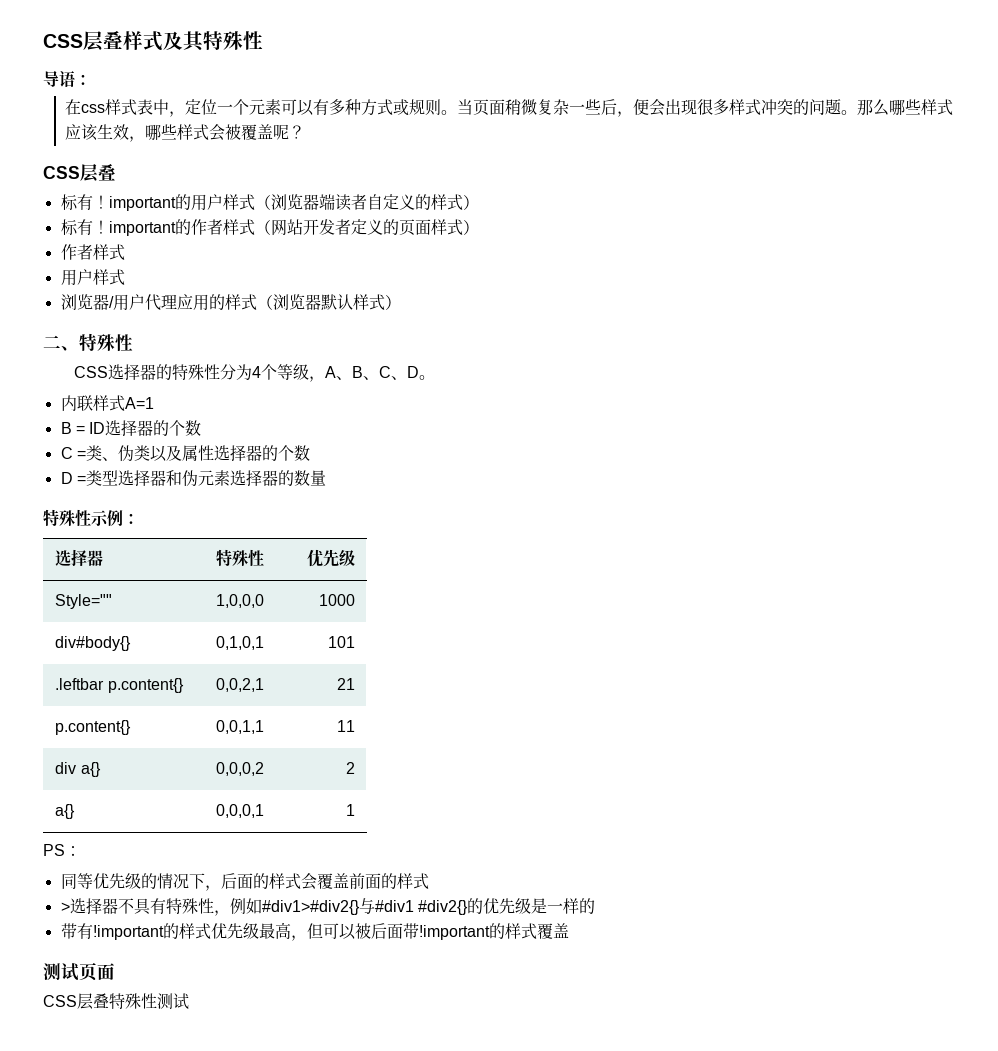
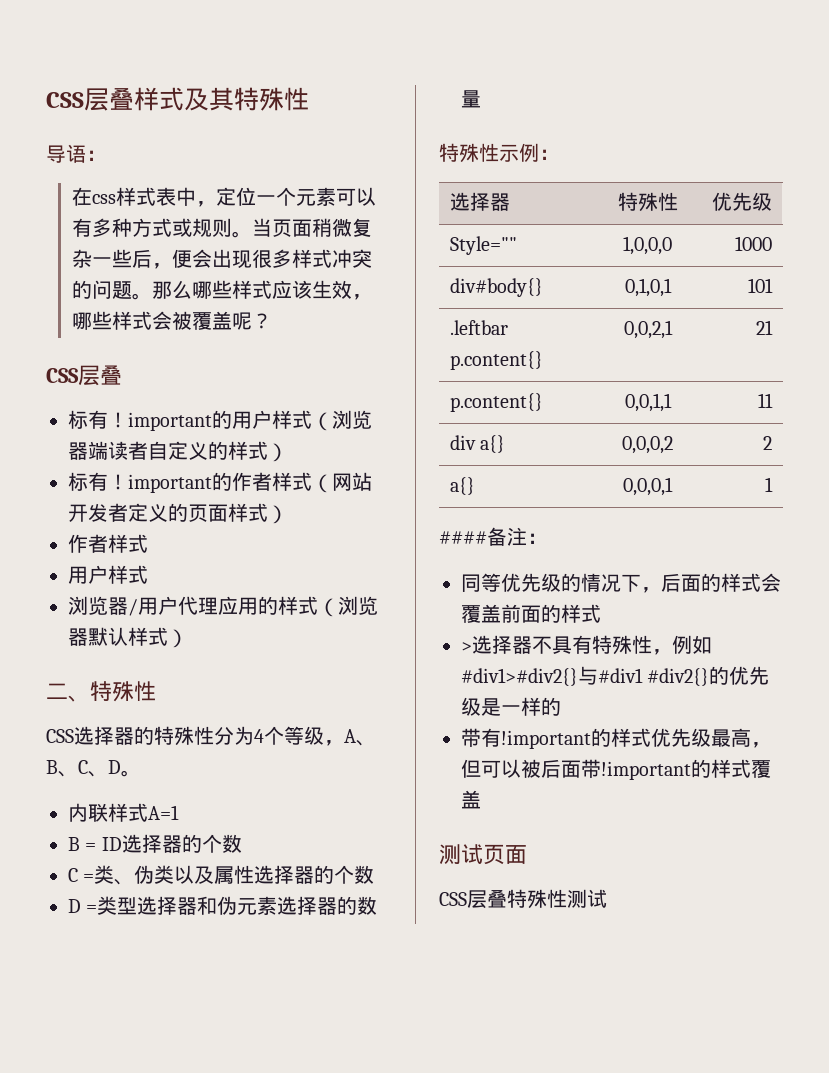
- PS：
+ ####备注：

